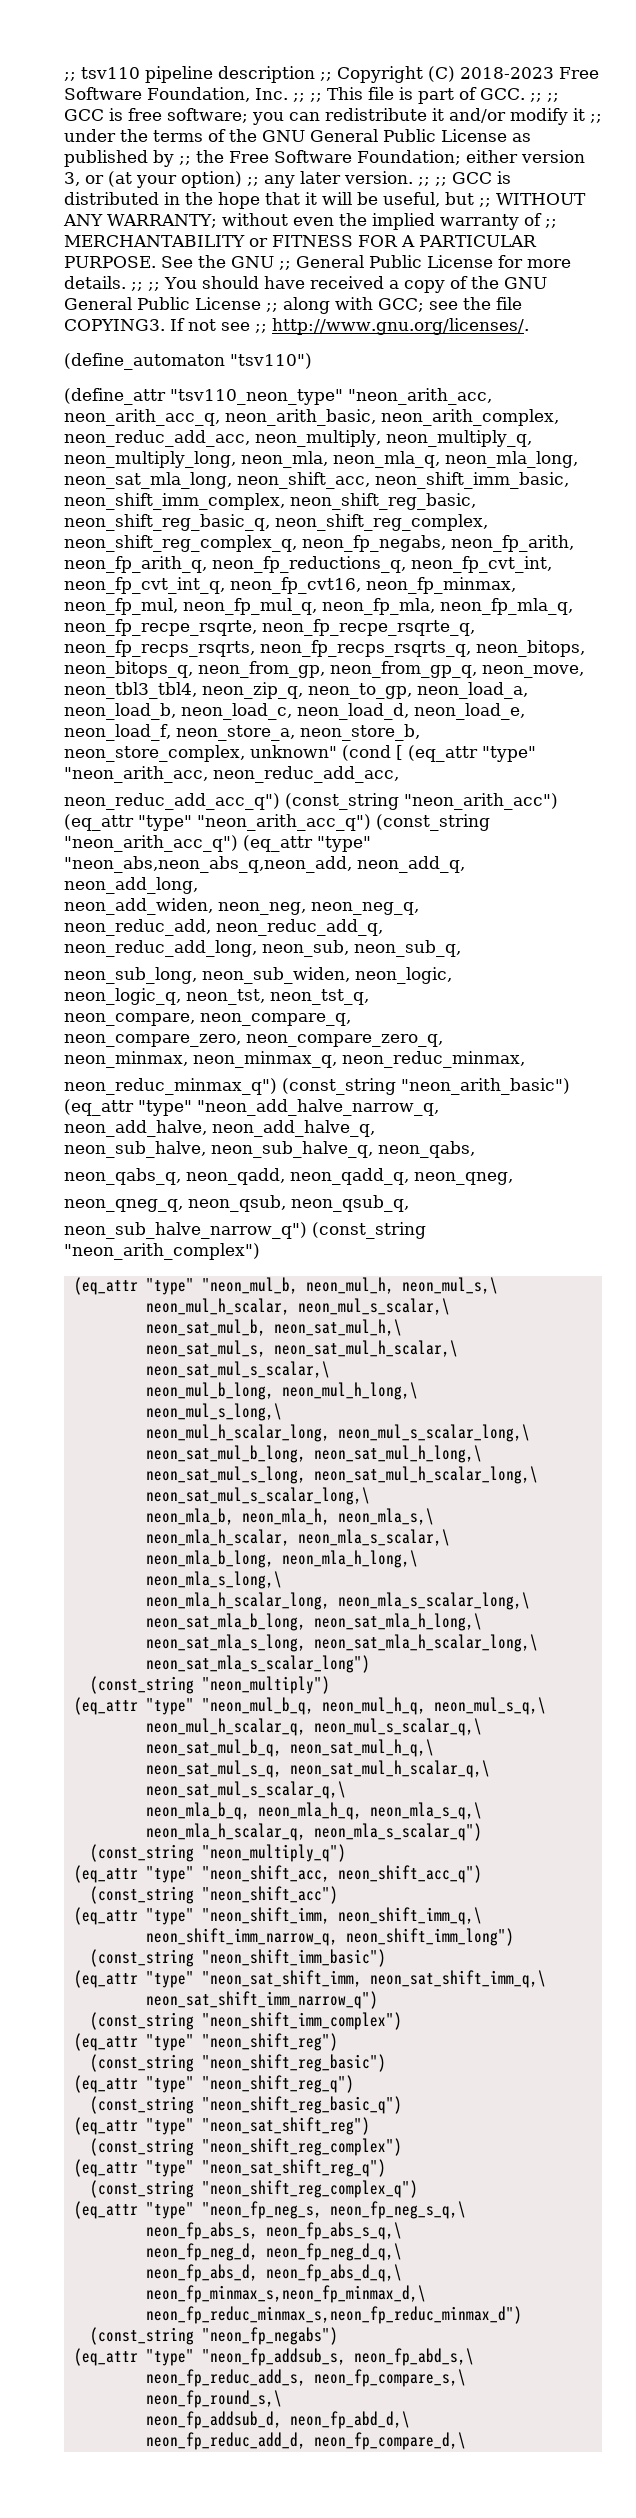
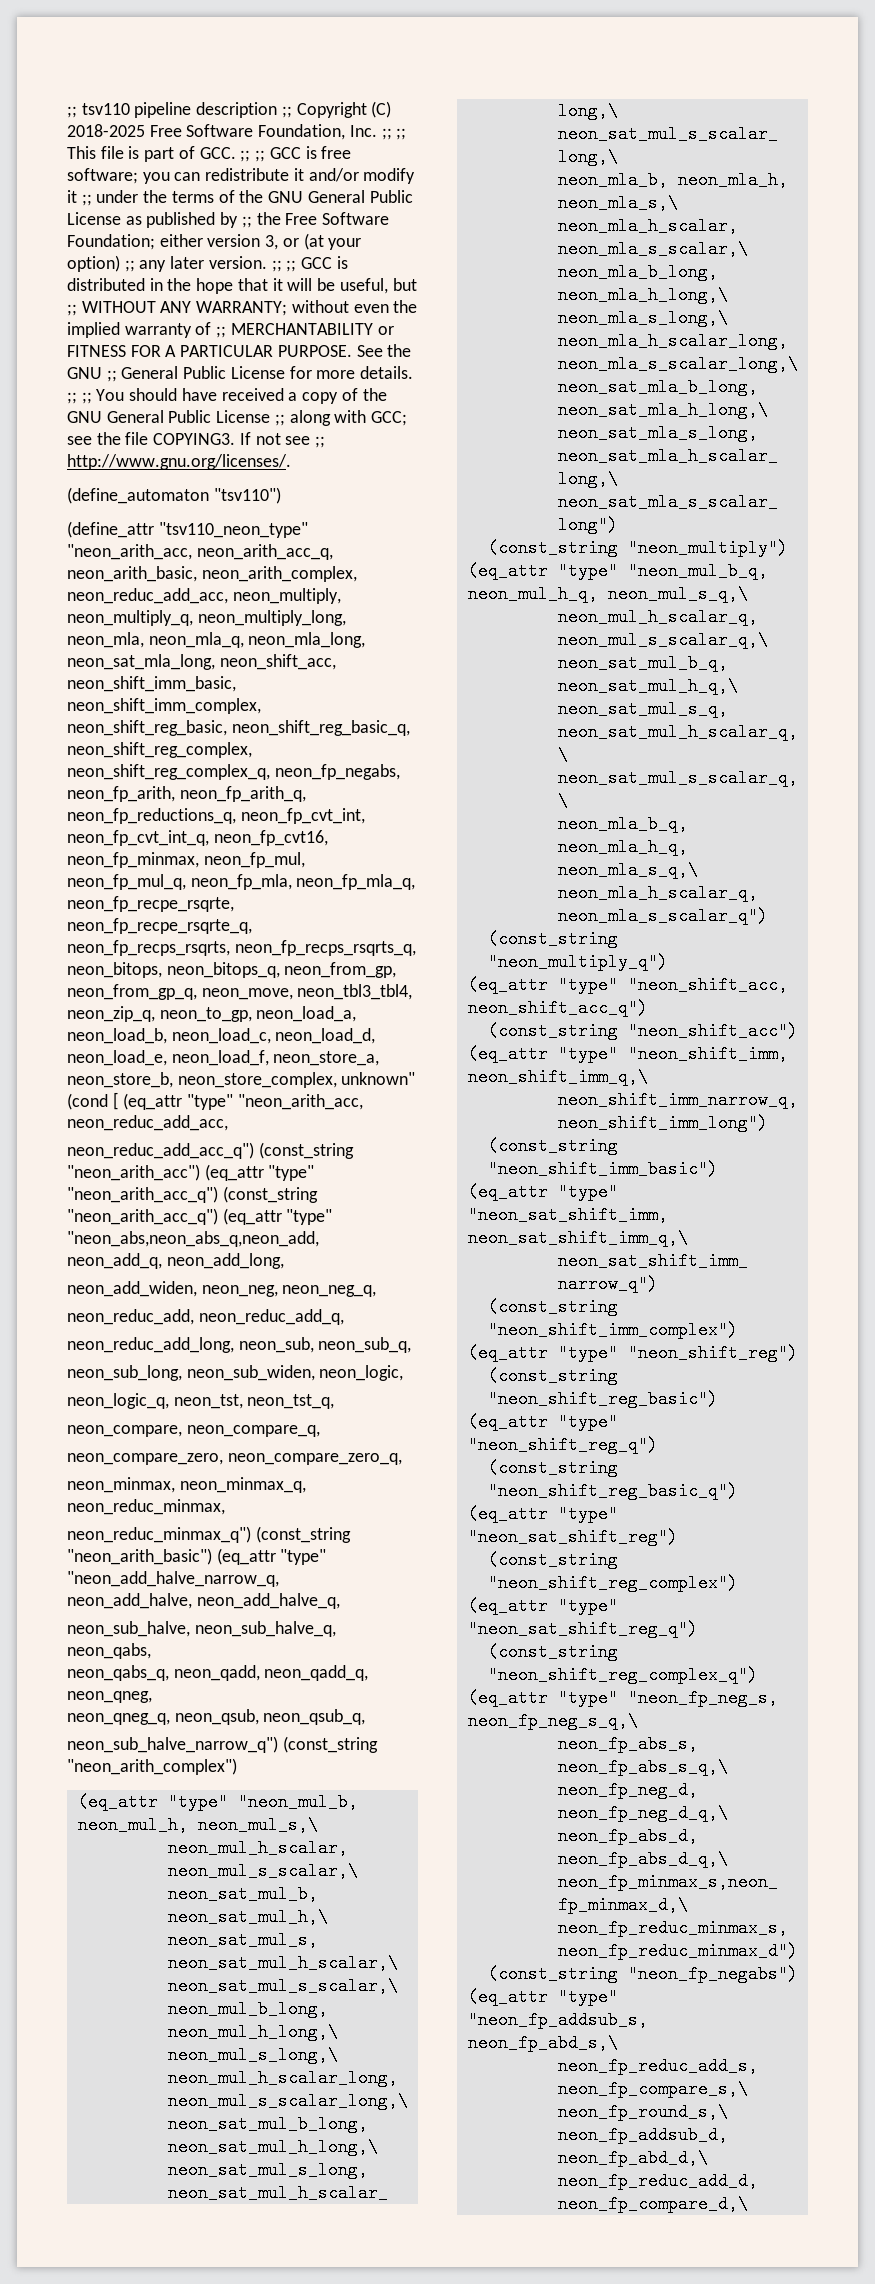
- Copyright (C) 2018-2023 Free Software Foundation, Inc. ;;
+ Copyright (C) 2018-2025 Free Software Foundation, Inc. ;;

